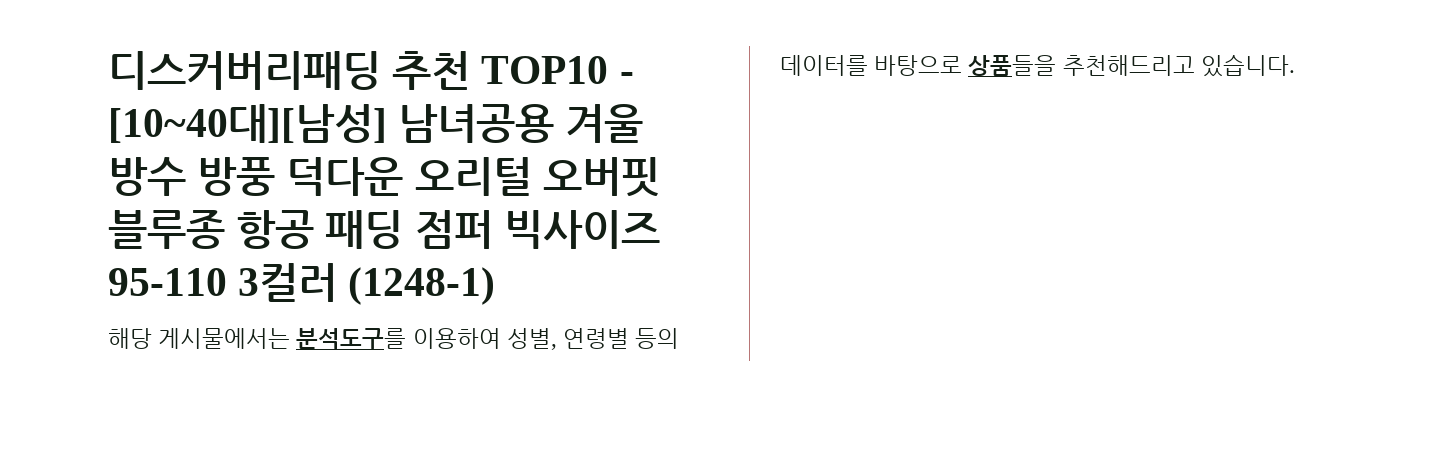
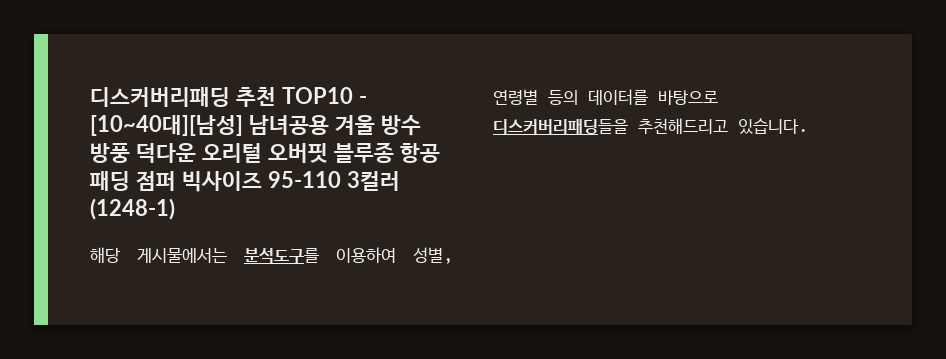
- 해당 게시물에서는 분석도구를 이용하여 성별, 연령별 등의 데이터를 바탕으로 상품들을 추천해드리고 있습니다.
+ 해당 게시물에서는 분석도구를 이용하여 성별, 연령별 등의 데이터를 바탕으로 디스커버리패딩들을 추천해드리고 있습니다.

